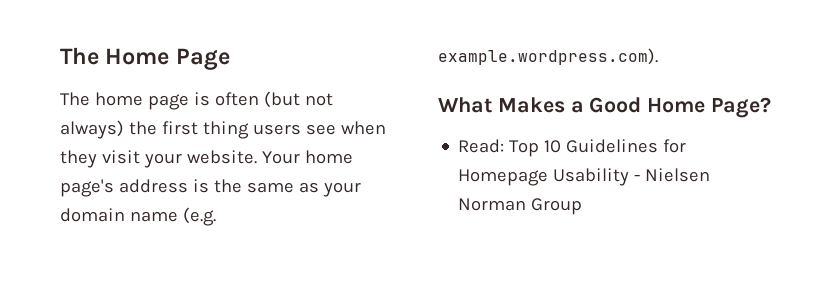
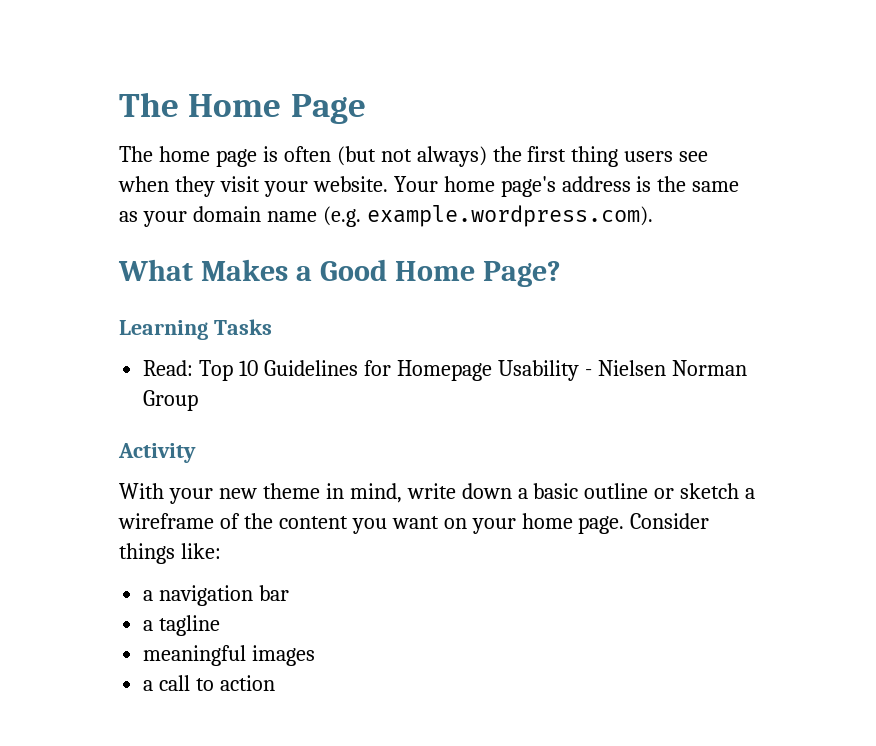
+ Learning Tasks
+ Activity
+ With your new theme in mind, write down a basic outline or sketch a wireframe of the content you want on your home page. Consider things like:
+ a navigation bar
+ a tagline
+ meaningful images
+ a call to action

